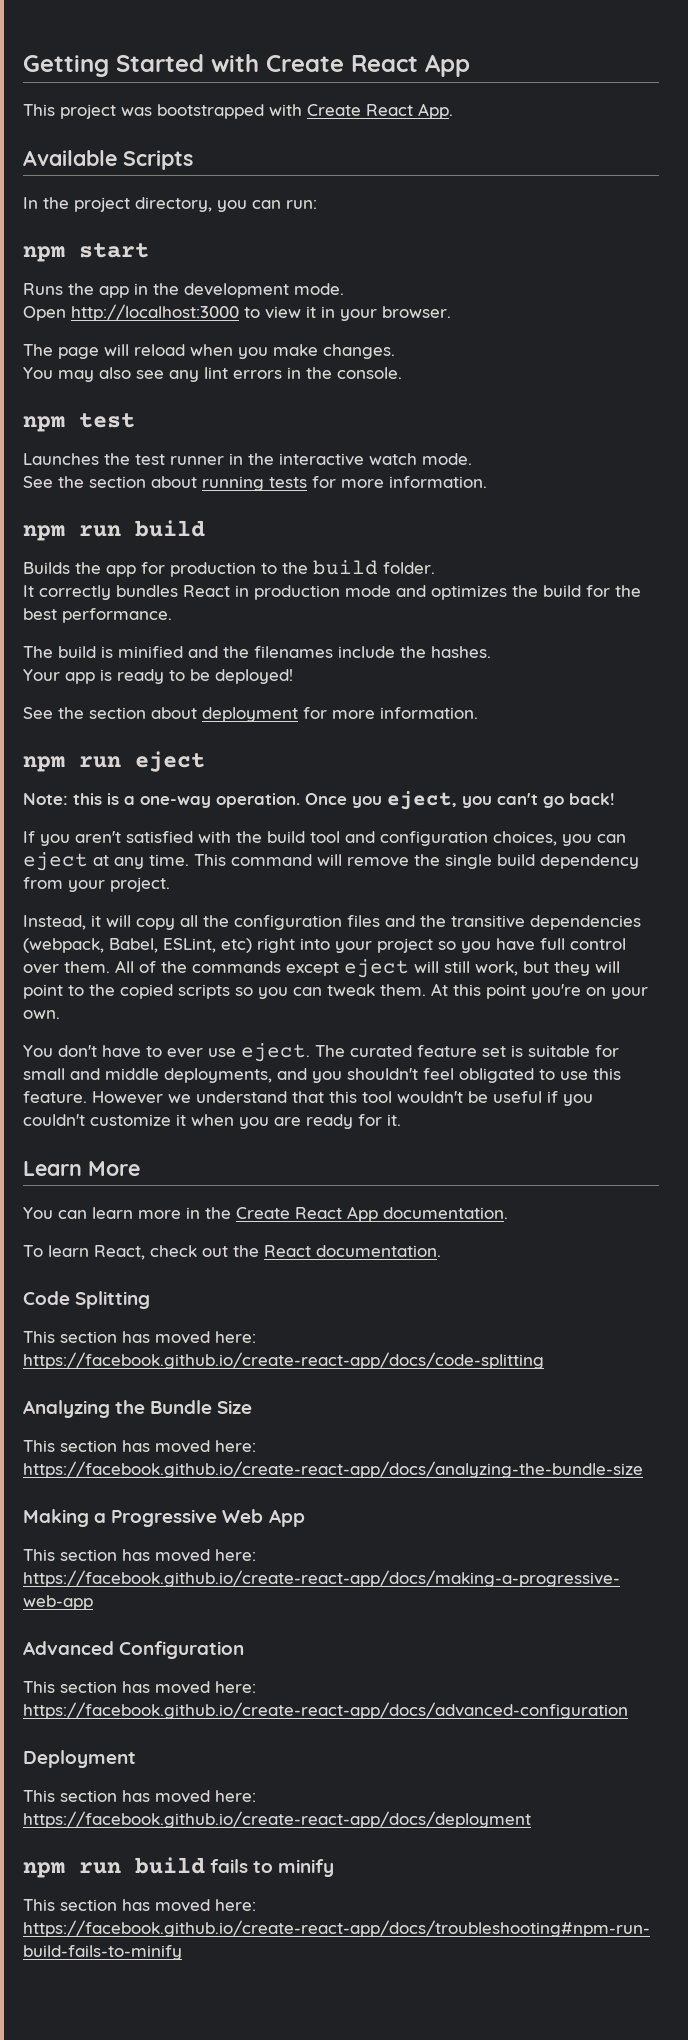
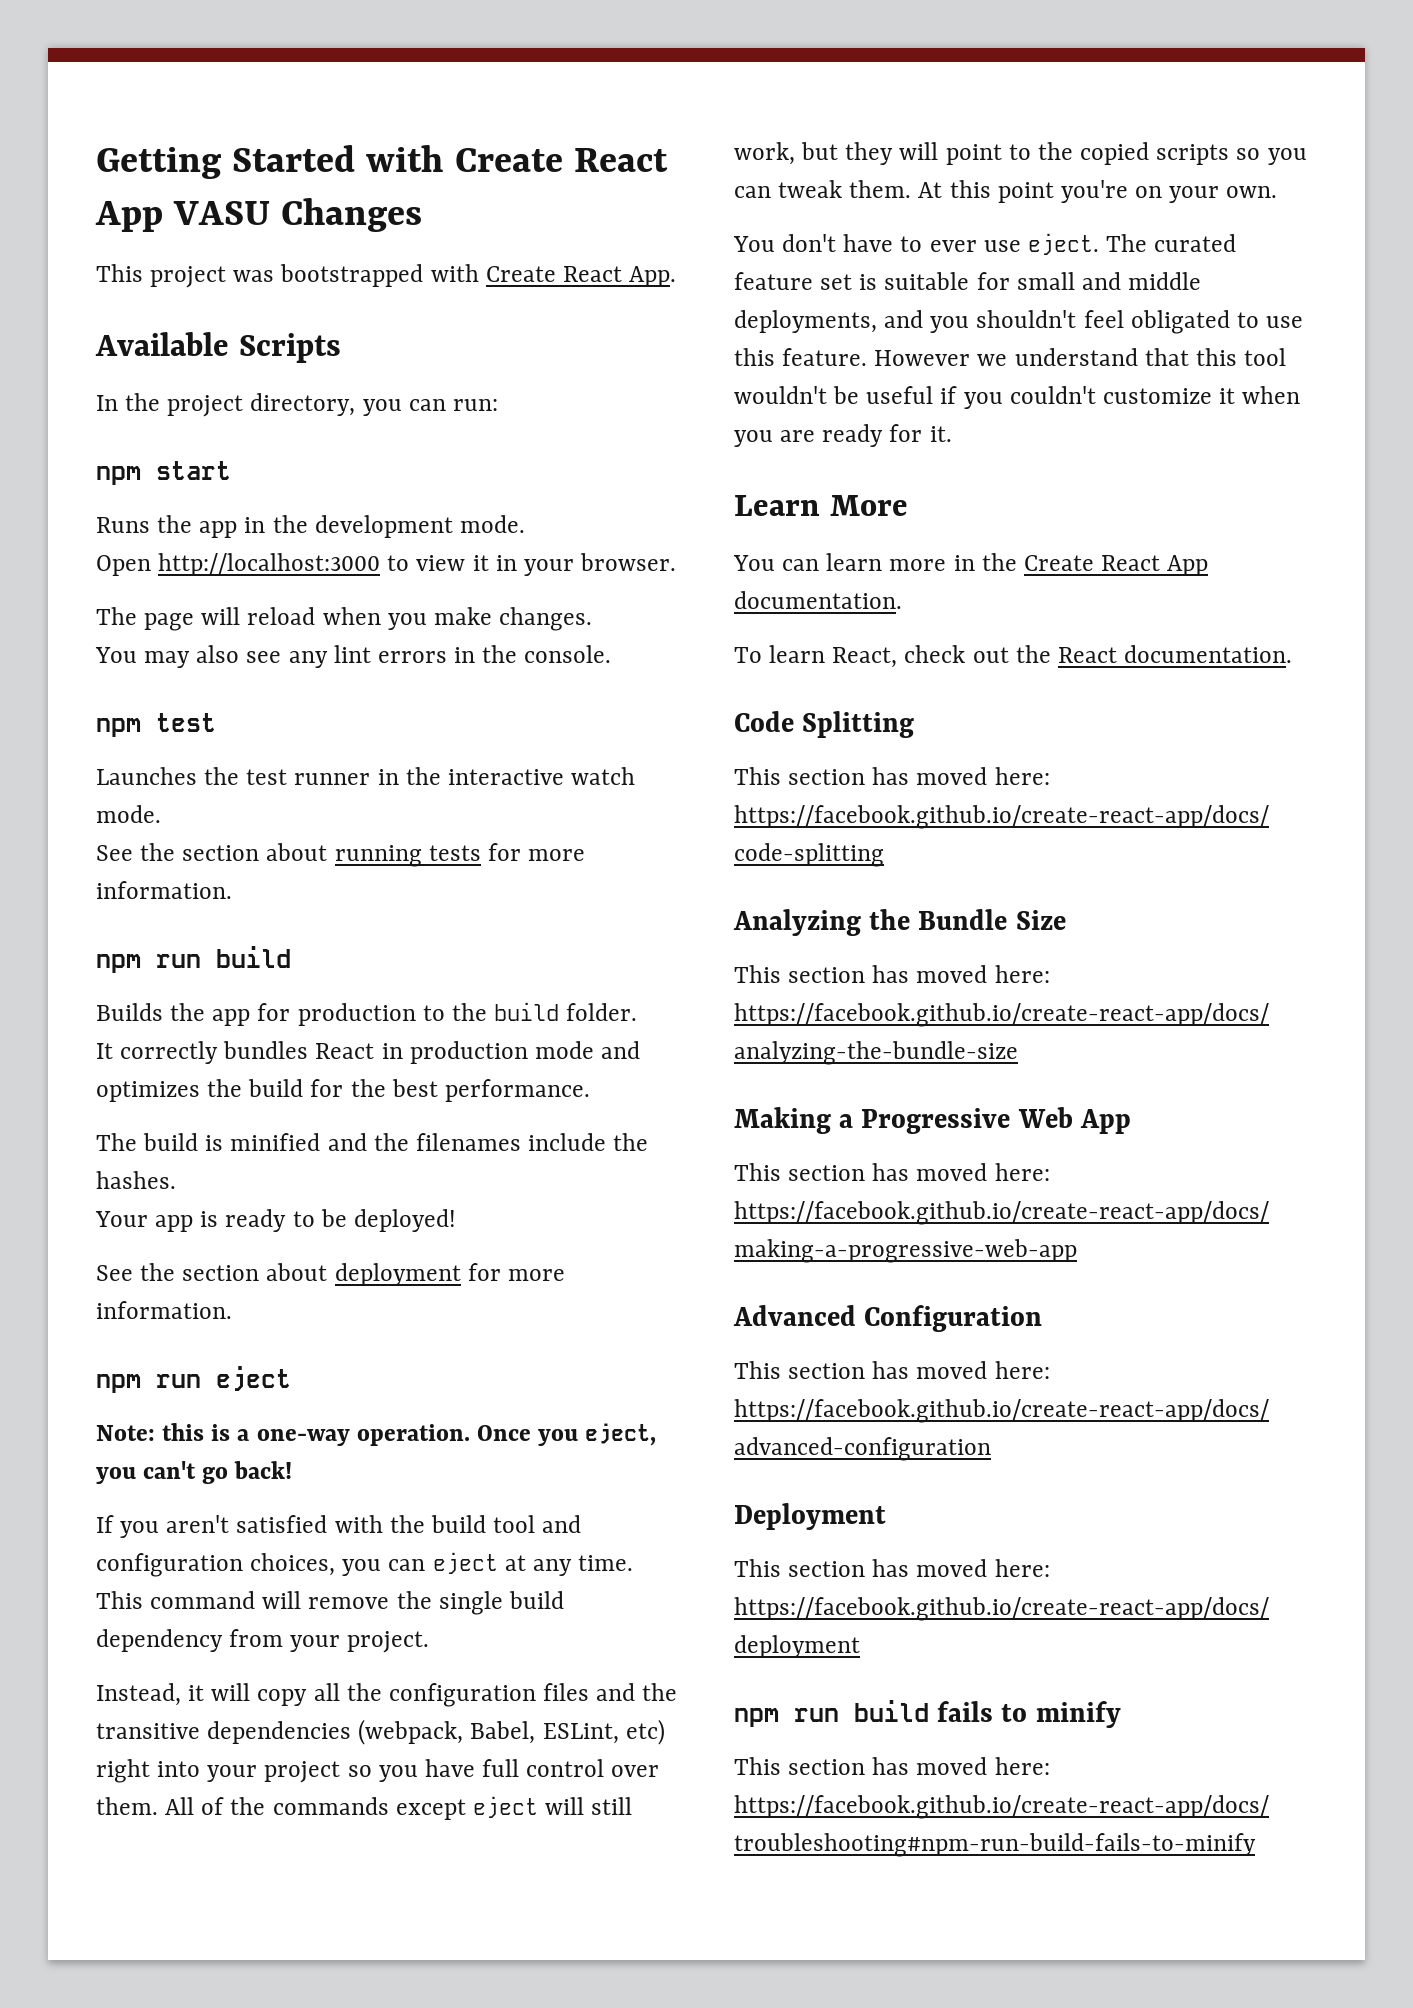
- Getting Started with Create React App
+ Getting Started with Create React App VASU Changes

